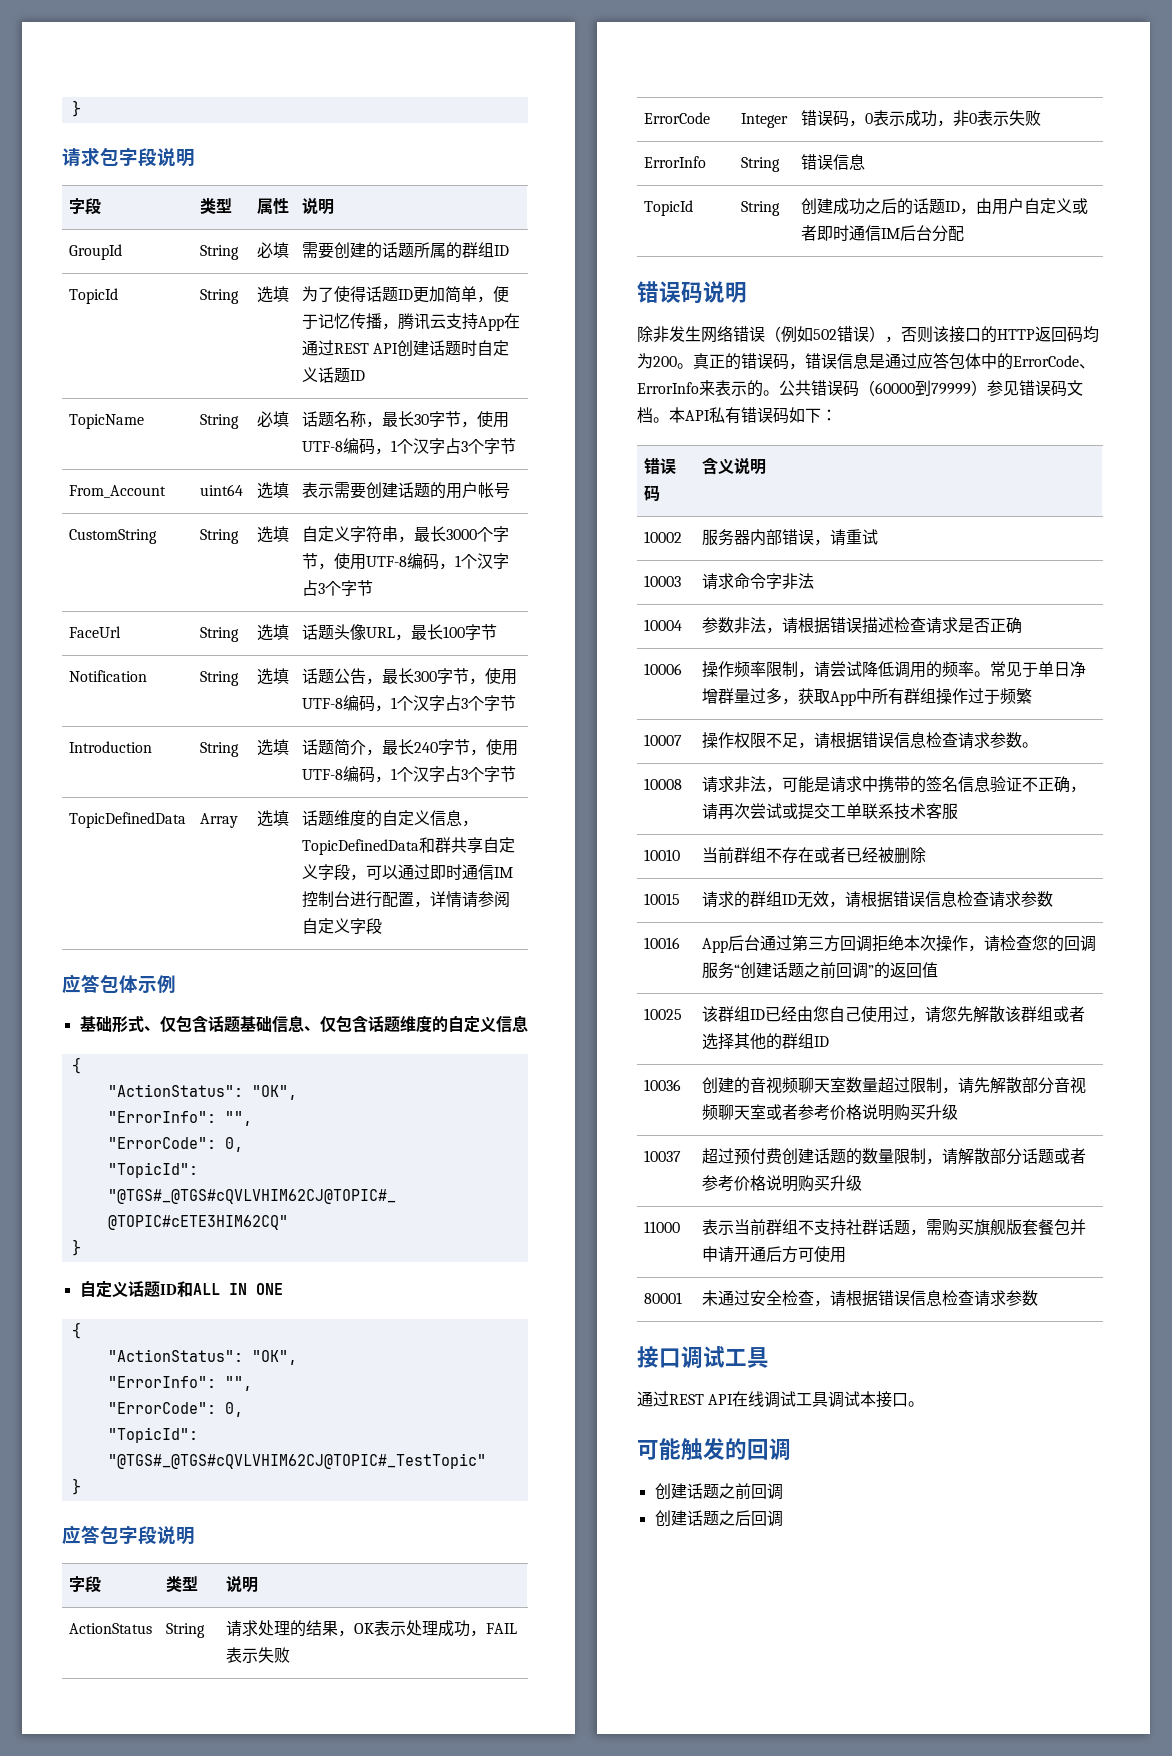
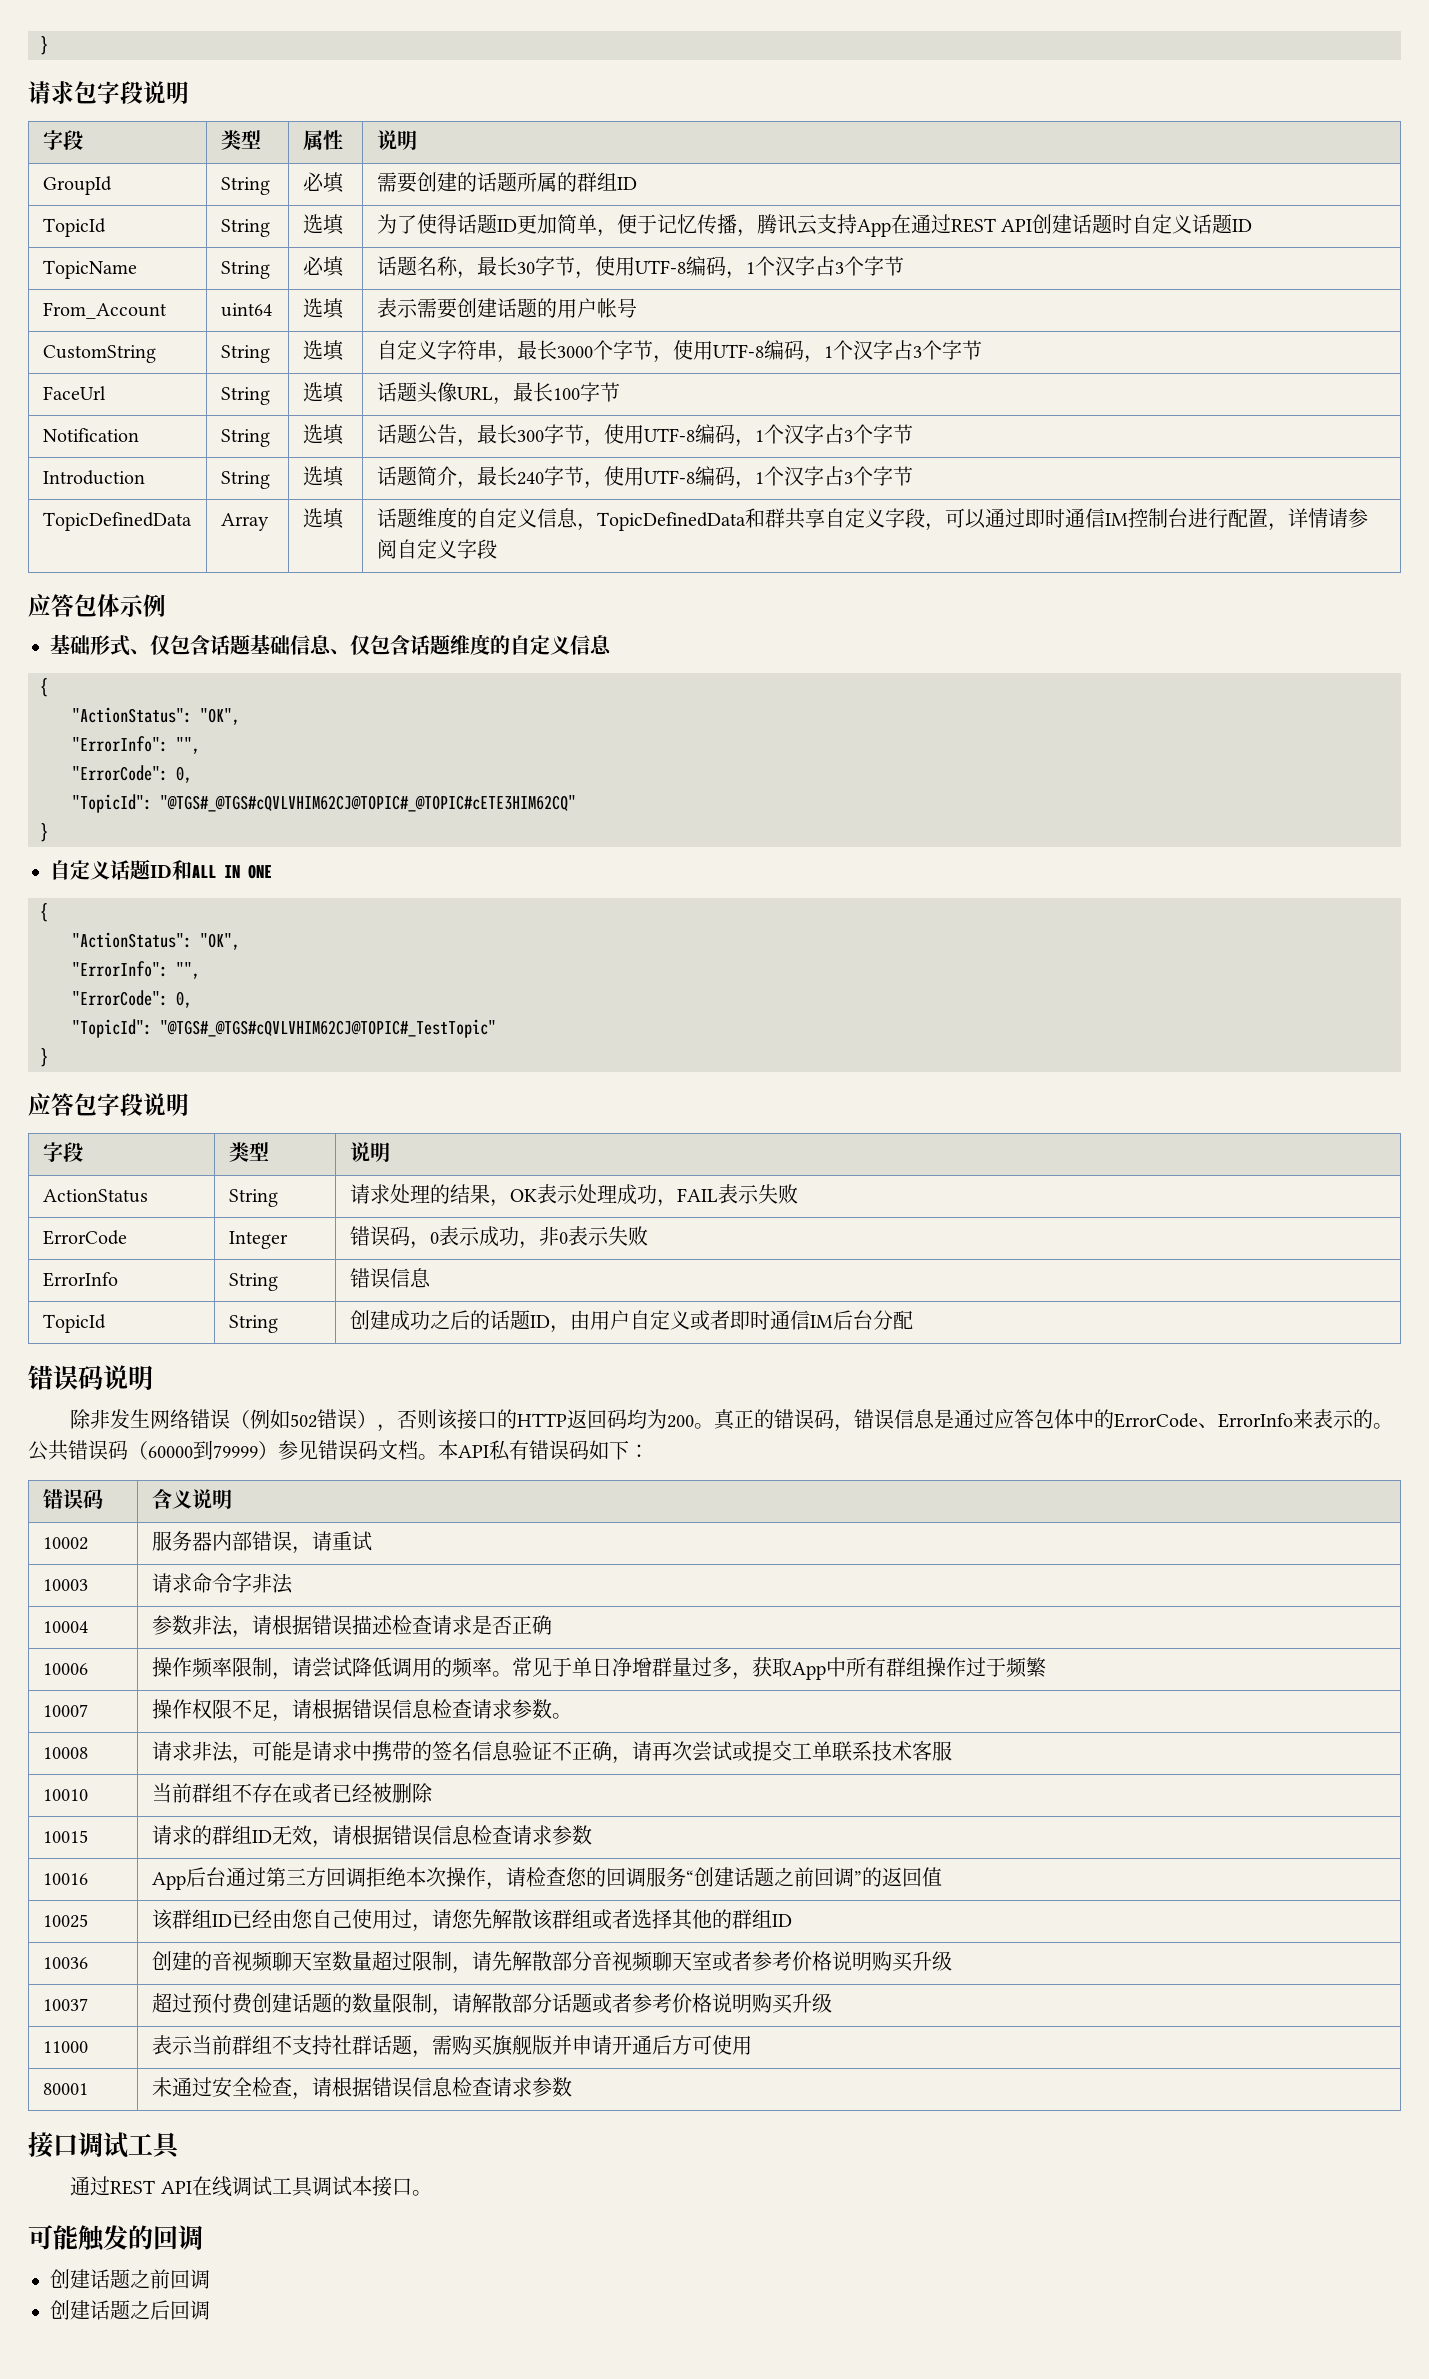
- 11000 | 表示当前群组不支持社群话题，需购买旗舰版套餐包并申请开通后方可使用
+ 11000 | 表示当前群组不支持社群话题，需购买旗舰版并申请开通后方可使用

